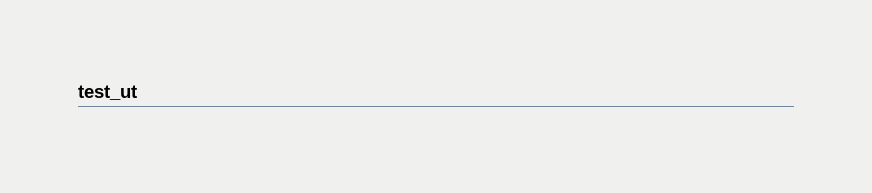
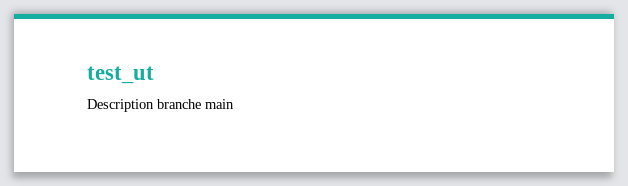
+ Description branche main

